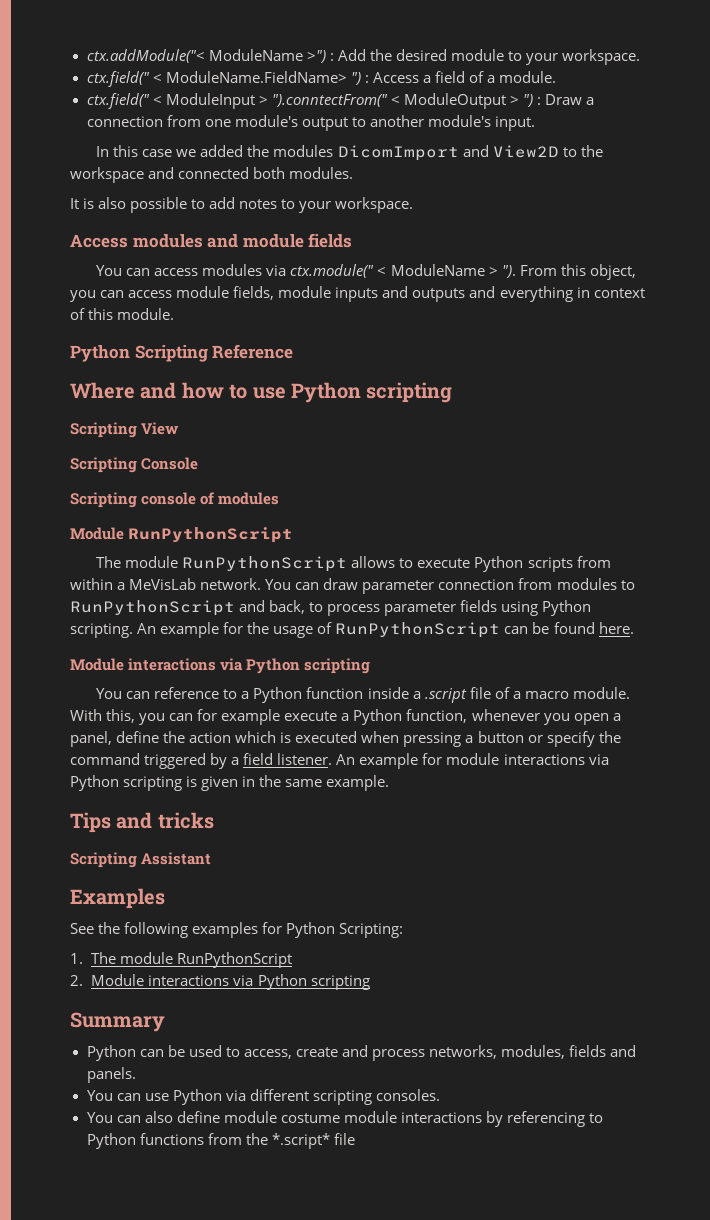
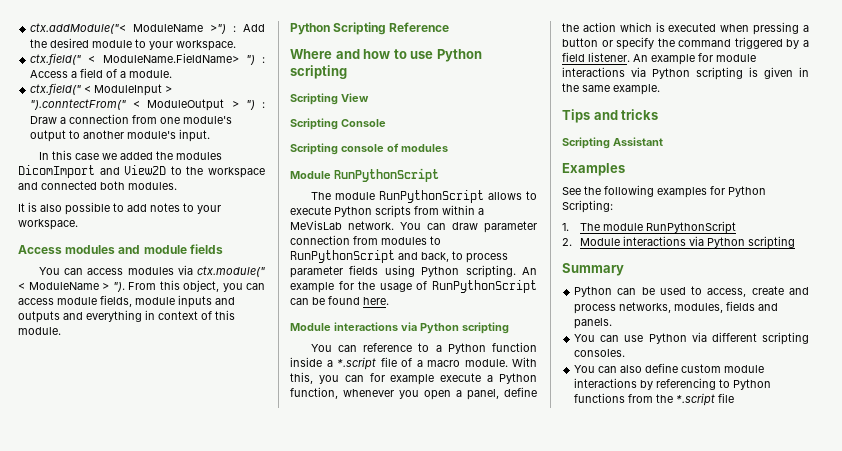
- You can reference to a Python function inside a .script file of a macro module.
+ You can reference to a Python function inside a *.script file of a macro module.
- You can also define module costume module interactions by referencing to Python functions from the *.script* file
+ You can also define custom module interactions by referencing to Python functions from the *.script file

